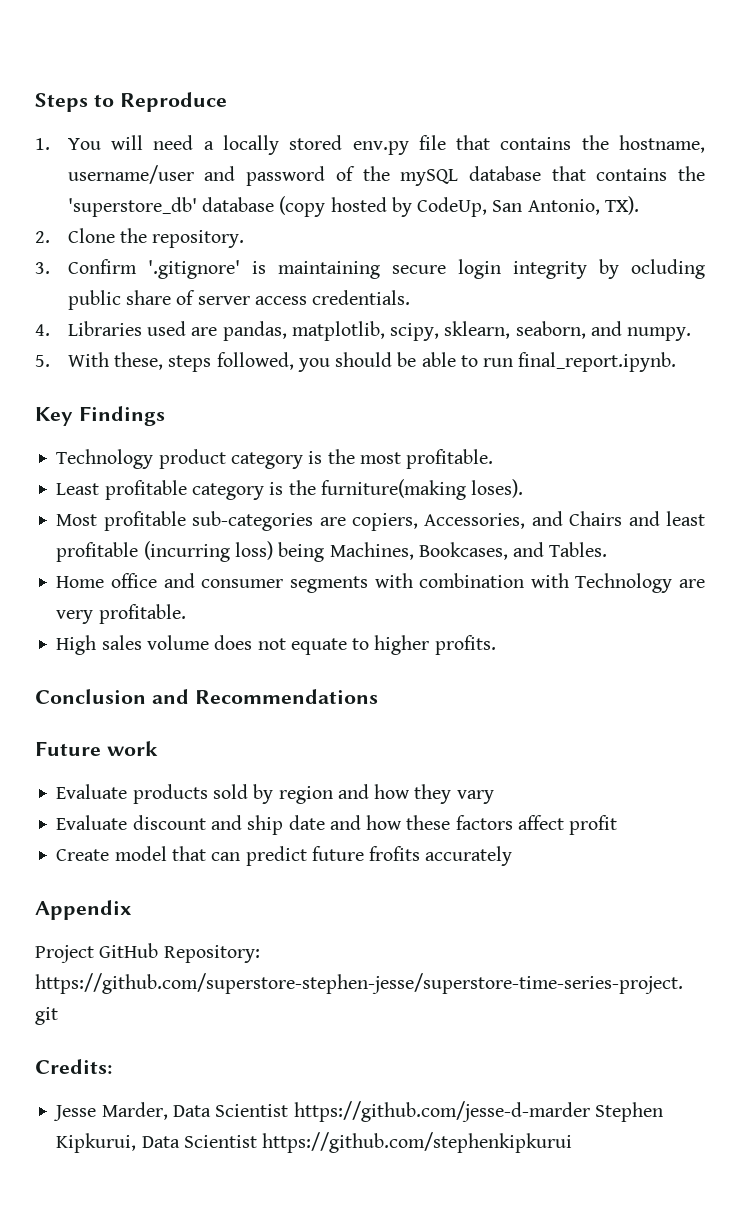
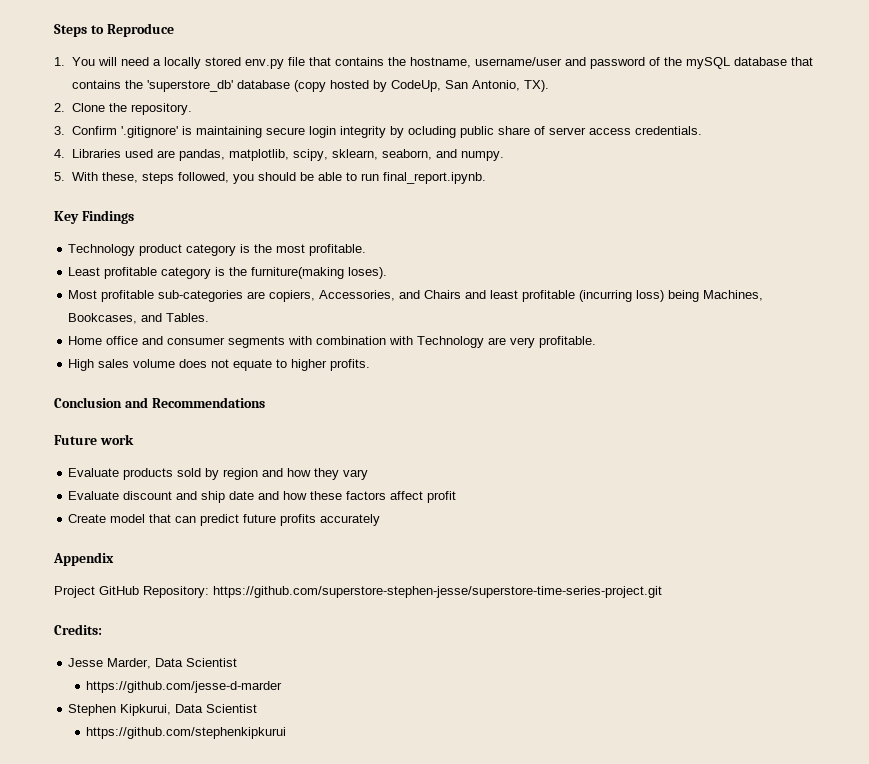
- Create model that can predict future frofits accurately
+ Create model that can predict future profits accurately
- Jesse Marder, Data Scientist https://github.com/jesse-d-marder Stephen Kipkurui, Data Scientist https://github.com/stephenkipkurui
+ Jesse Marder, Data Scientist
+ https://github.com/jesse-d-marder
+ Stephen Kipkurui, Data Scientist
+ https://github.com/stephenkipkurui

